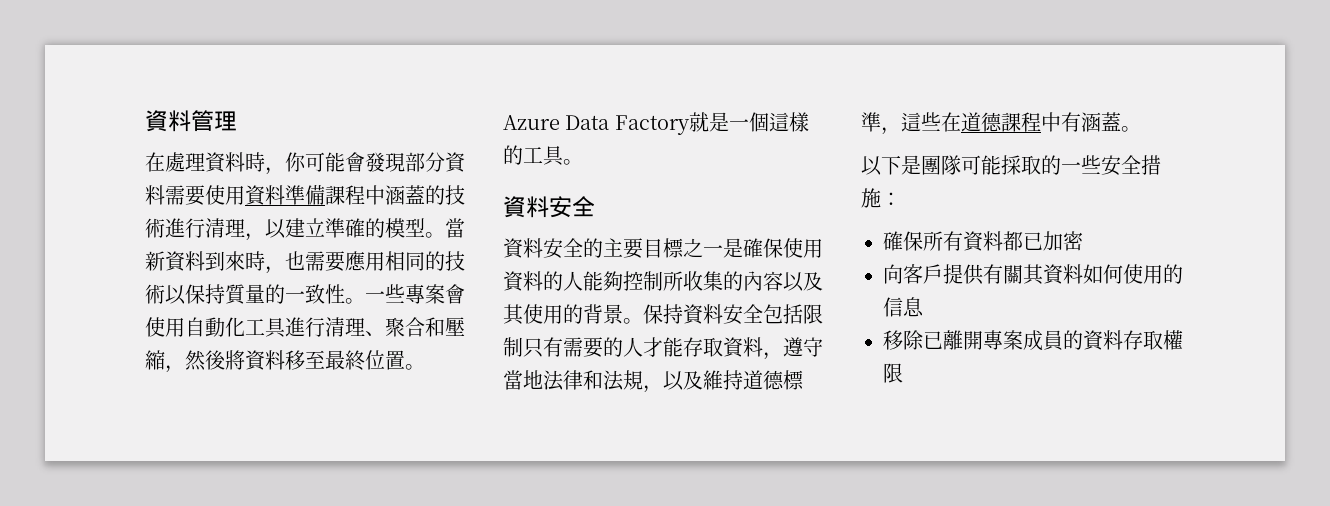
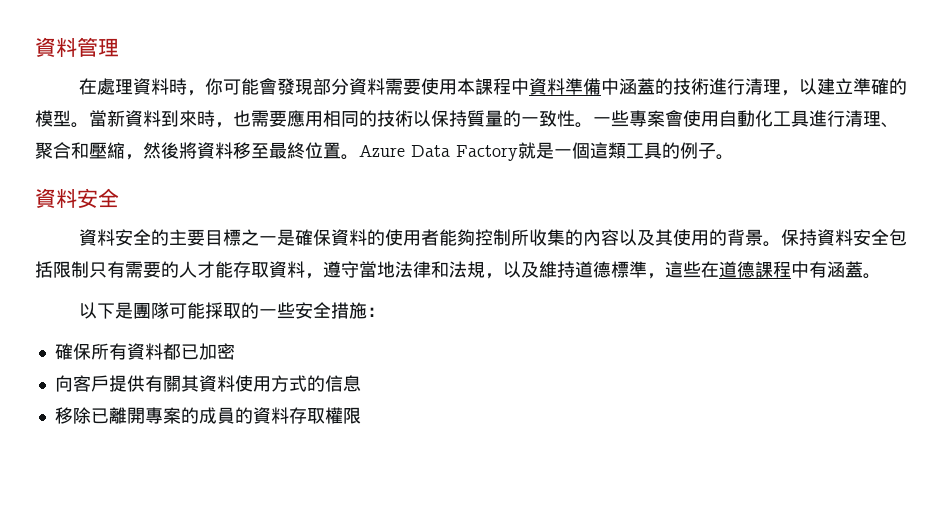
- 在處理資料時，你可能會發現部分資料需要使用資料準備課程中涵蓋的技術進行清理，以建立準確的模型。
+ 在處理資料時，你可能會發現部分資料需要使用本課程中資料準備中涵蓋的技術進行清理，以建立準確的模型。
- Azure Data Factory就是一個這樣的工具。
+ Azure Data Factory就是一個這類工具的例子。
- 資料安全的主要目標之一是確保使用資料的人能夠控制所收集的內容以及其使用的背景。
+ 資料安全的主要目標之一是確保資料的使用者能夠控制所收集的內容以及其使用的背景。
- 向客戶提供有關其資料如何使用的信息
+ 向客戶提供有關其資料使用方式的信息
- 移除已離開專案成員的資料存取權限
+ 移除已離開專案的成員的資料存取權限

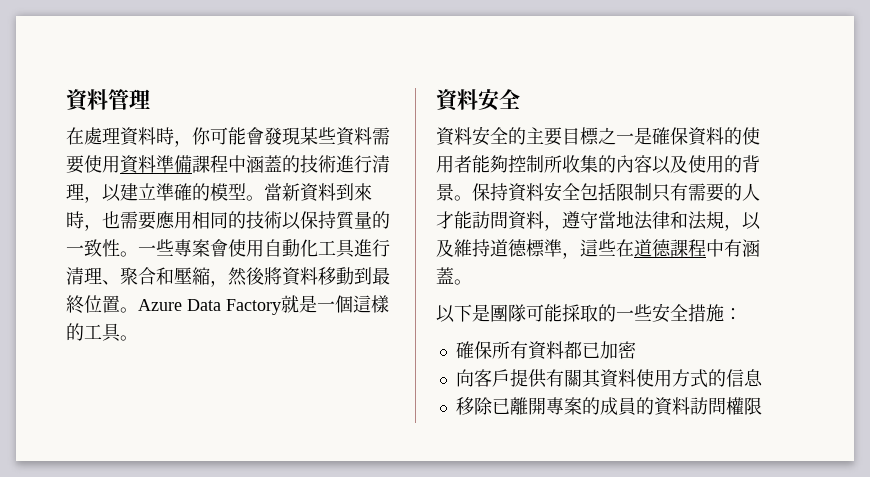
- 在處理資料時，你可能會發現部分資料需要使用本課程中資料準備中涵蓋的技術進行清理，以建立準確的模型。
+ 在處理資料時，你可能會發現某些資料需要使用資料準備課程中涵蓋的技術進行清理，以建立準確的模型。
- 一些專案會使用自動化工具進行清理、聚合和壓縮，然後將資料移至最終位置。
+ 一些專案會使用自動化工具進行清理、聚合和壓縮，然後將資料移動到最終位置。
- Azure Data Factory就是一個這類工具的例子。
+ Azure Data Factory就是一個這樣的工具。
- 資料安全的主要目標之一是確保資料的使用者能夠控制所收集的內容以及其使用的背景。
+ 資料安全的主要目標之一是確保資料的使用者能夠控制所收集的內容以及使用的背景。
- 保持資料安全包括限制只有需要的人才能存取資料，遵守當地法律和法規，以及維持道德標準，這些在道德課程中有涵蓋。
+ 保持資料安全包括限制只有需要的人才能訪問資料，遵守當地法律和法規，以及維持道德標準，這些在道德課程中有涵蓋。
- 移除已離開專案的成員的資料存取權限
+ 移除已離開專案的成員的資料訪問權限

